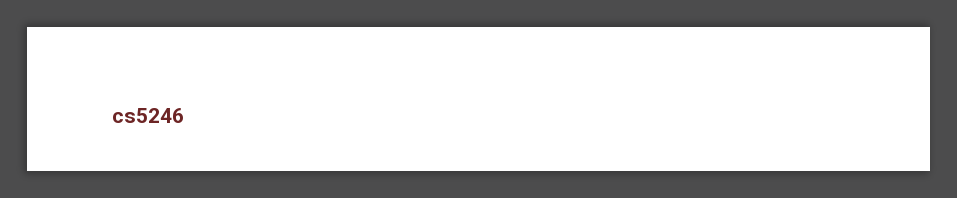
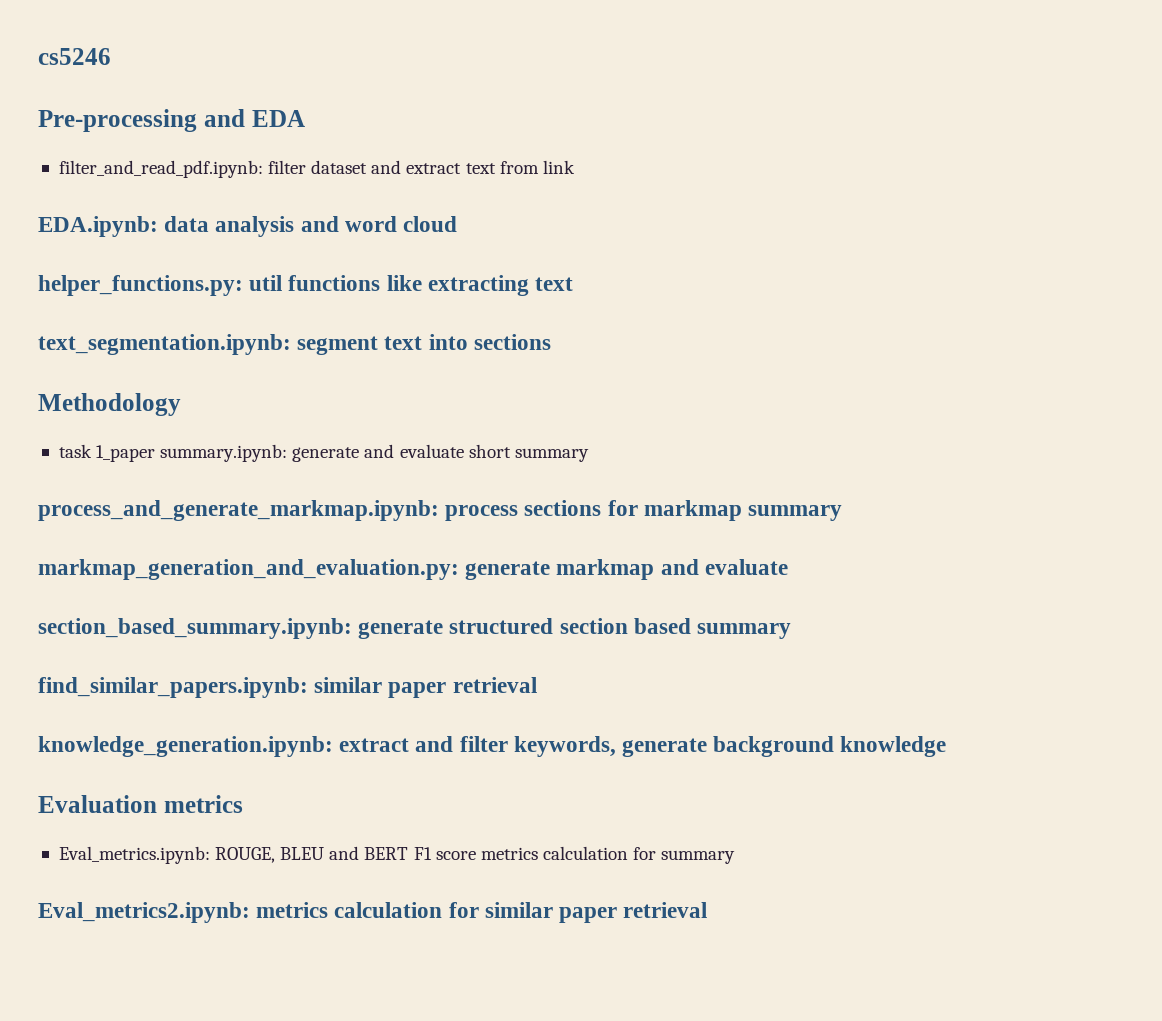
+ Pre-processing and EDA
+ filter_and_read_pdf.ipynb: filter dataset and extract text from link
+ EDA.ipynb: data analysis and word cloud
+ helper_functions.py: util functions like extracting text
+ text_segmentation.ipynb: segment text into sections
+ Methodology
+ task 1_paper summary.ipynb: generate and evaluate short summary
+ process_and_generate_markmap.ipynb: process sections for markmap summary
+ markmap_generation_and_evaluation.py: generate markmap and evaluate
+ section_based_summary.ipynb: generate structured section based summary
+ find_similar_papers.ipynb: similar paper retrieval
+ knowledge_generation.ipynb: extract and filter keywords, generate background knowledge
+ Evaluation metrics
+ Eval_metrics.ipynb: ROUGE, BLEU and BERT F1 score metrics calculation for summary
+ Eval_metrics2.ipynb: metrics calculation for similar paper retrieval

